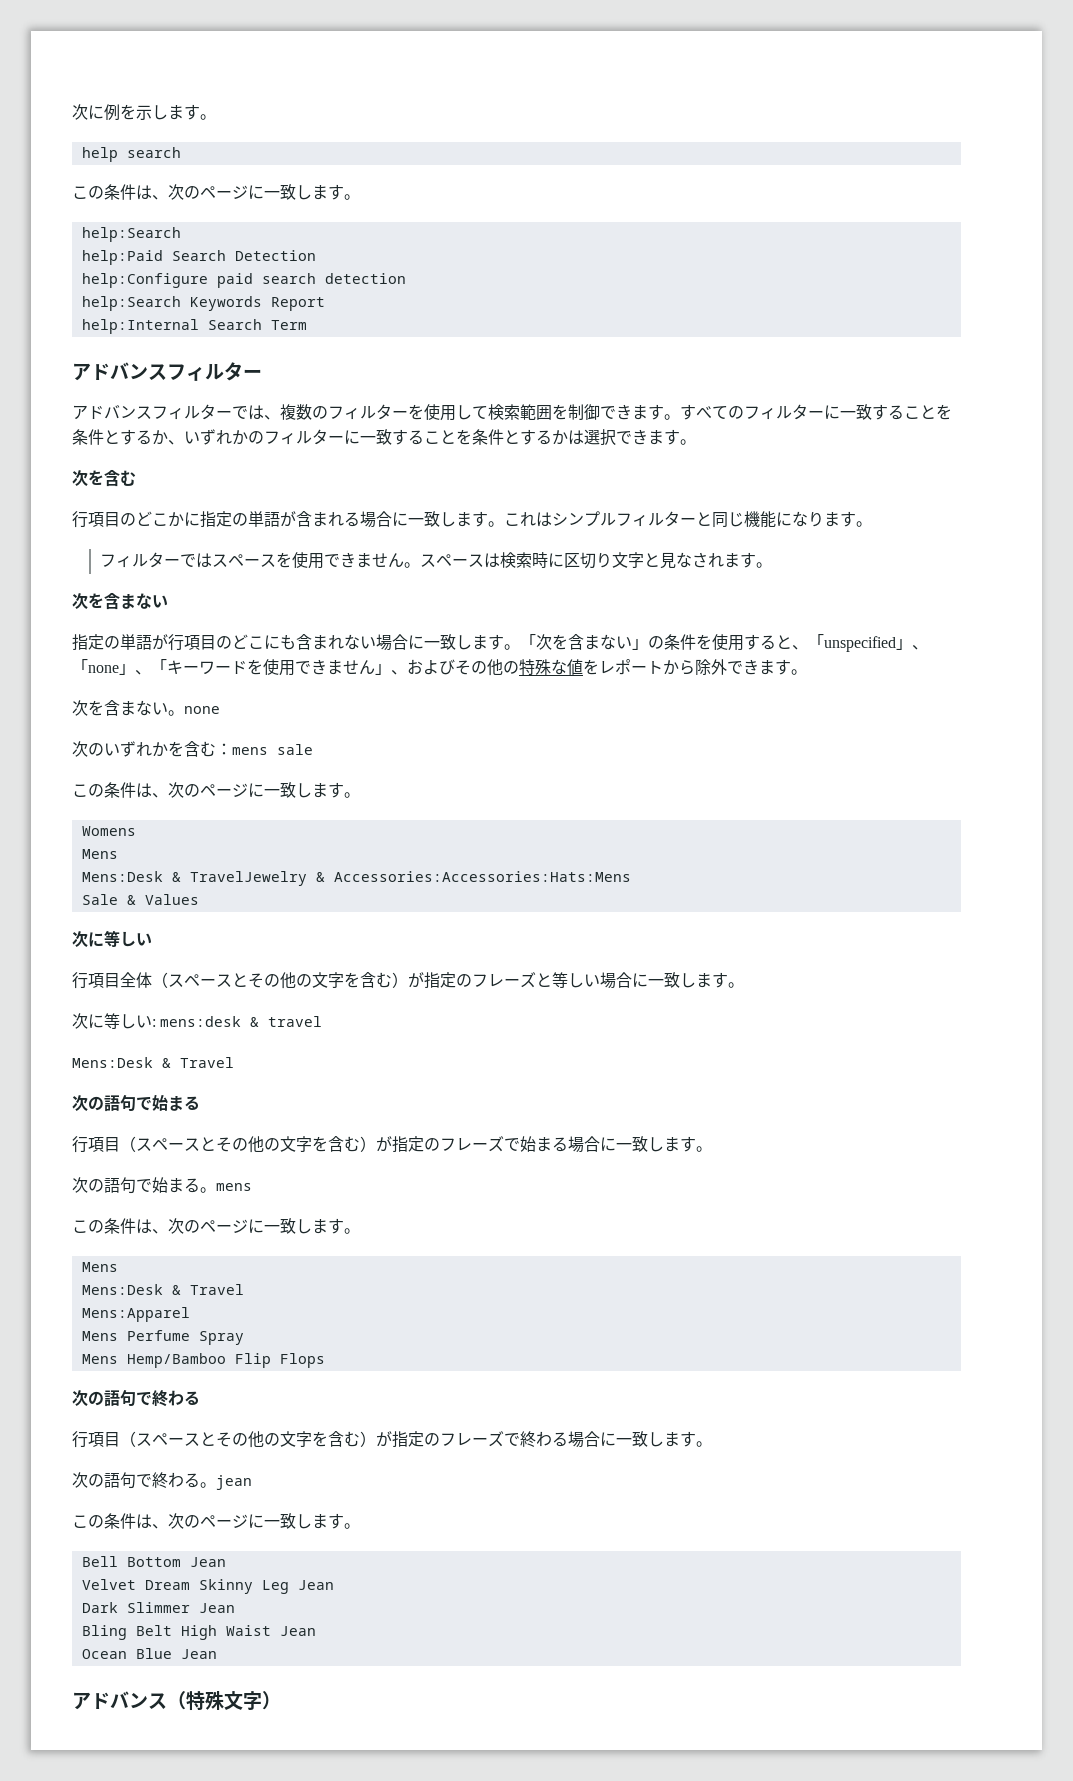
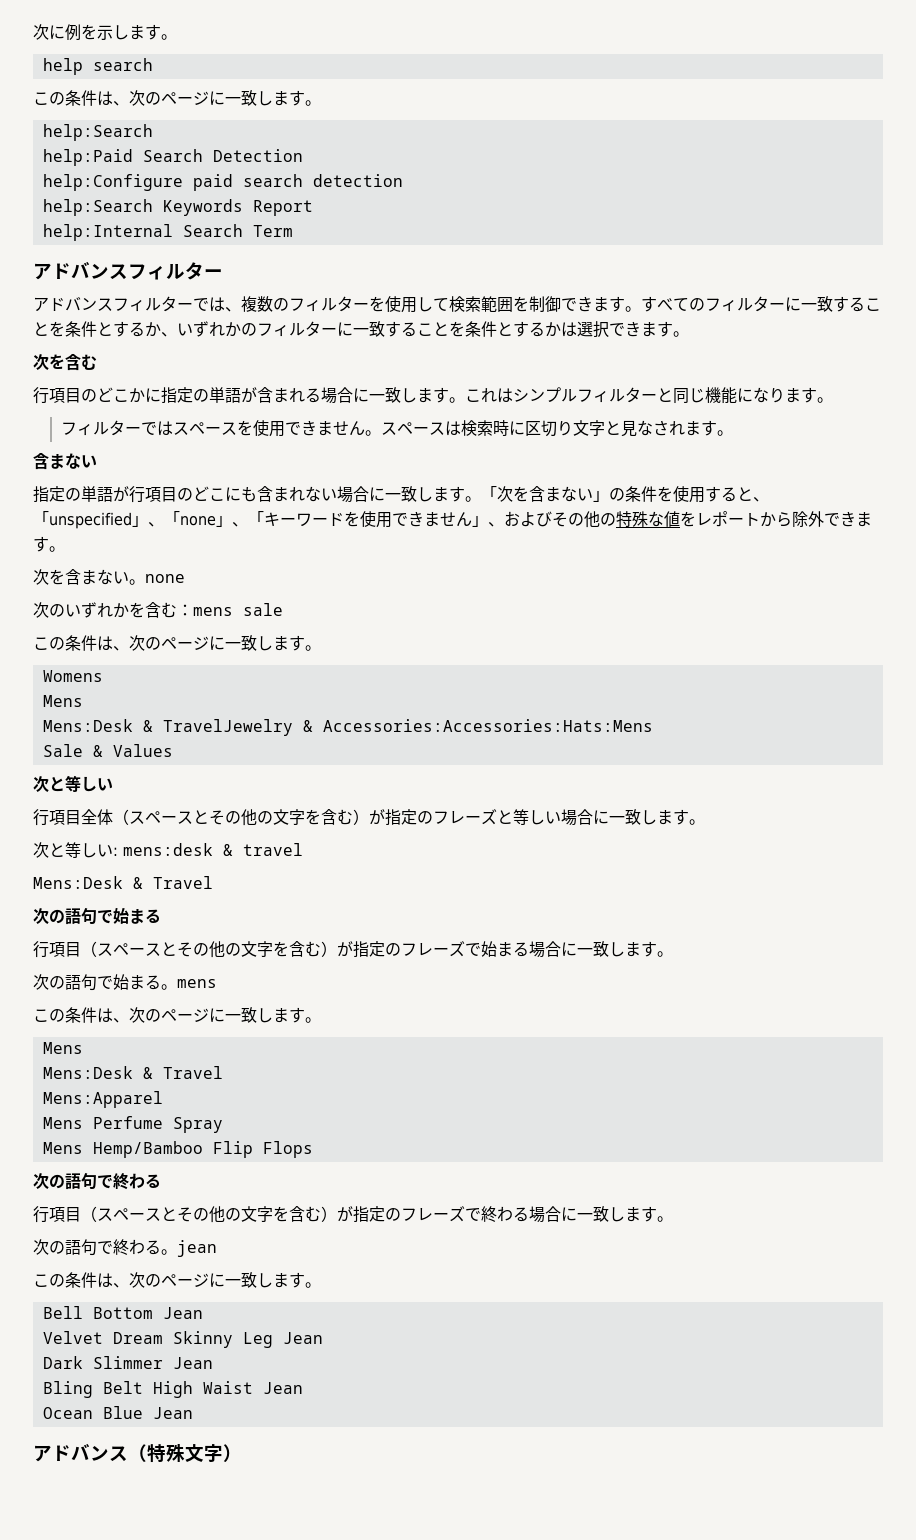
  スペースは検索時に区切り文字と見なされます。
- 次を含まない
+ 含まない
  Sale & Values
- 次に等しい
+ 次と等しい
- 次に等しい: mens:desk & travel
+ 次と等しい: mens:desk & travel

